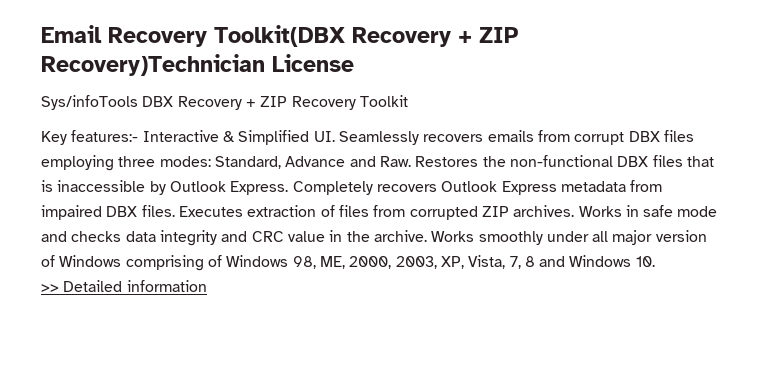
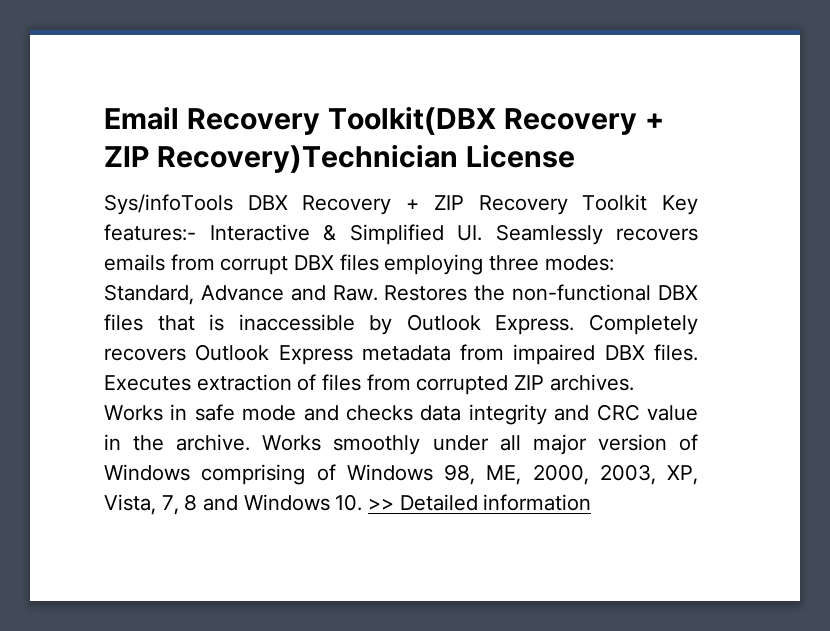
- Sys/infoTools DBX Recovery + ZIP Recovery Toolkit
- Key features:- Interactive & Simplified UI. Seamlessly recovers emails from corrupt DBX files employing three modes: Standard, Advance and Raw. Restores the non-functional DBX files that is inaccessible by Outlook Express.
+ Sys/infoTools DBX Recovery + ZIP Recovery Toolkit Key features:- Interactive & Simplified UI. Seamlessly recovers emails from corrupt DBX files employing three modes: Standard, Advance and Raw. Restores the non-functional DBX files that is inaccessible by Outlook Express.
- Works smoothly under all major version of Windows comprising of Windows 98, ME, 2000, 2003, XP, Vista, 7, 8 and Windows 10.
- >> Detailed information
+ Works smoothly under all major version of Windows comprising of Windows 98, ME, 2000, 2003, XP, Vista, 7, 8 and Windows 10. >> Detailed information

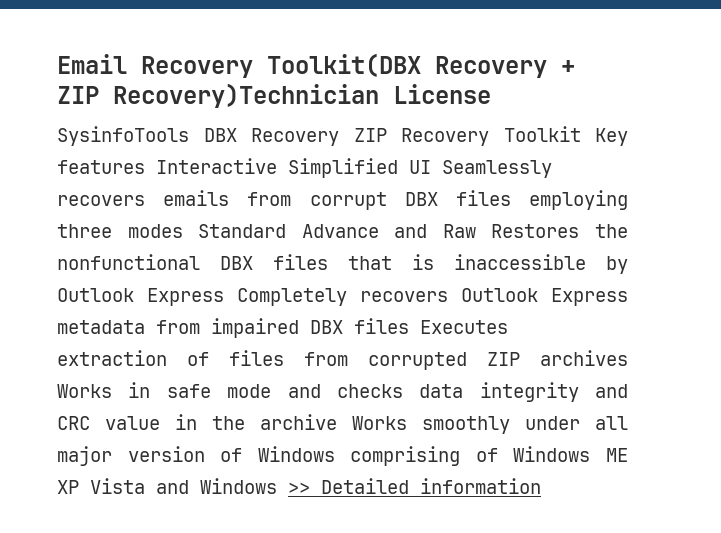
- Sys/infoTools DBX Recovery + ZIP Recovery Toolkit Key features:- Interactive & Simplified UI. Seamlessly recovers emails from corrupt DBX files employing three modes: Standard, Advance and Raw. Restores the non-functional DBX files that is inaccessible by Outlook Express. Completely recovers Outlook Express metadata from impaired DBX files. Executes extraction of files from corrupted ZIP archives. Works in safe mode and checks data integrity and CRC value in the archive. Works smoothly under all major version of Windows comprising of Windows 98, ME, 2000, 2003, XP, Vista, 7, 8 and Windows 10. >> Detailed information
+ SysinfoTools DBX Recovery ZIP Recovery Toolkit Key features Interactive Simplified UI Seamlessly recovers emails from corrupt DBX files employing three modes Standard Advance and Raw Restores the nonfunctional DBX files that is inaccessible by Outlook Express Completely recovers Outlook Express metadata from impaired DBX files Executes extraction of files from corrupted ZIP archives Works in safe mode and checks data integrity and CRC value in the archive Works smoothly under all major version of Windows comprising of Windows ME XP Vista and Windows >> Detailed information

